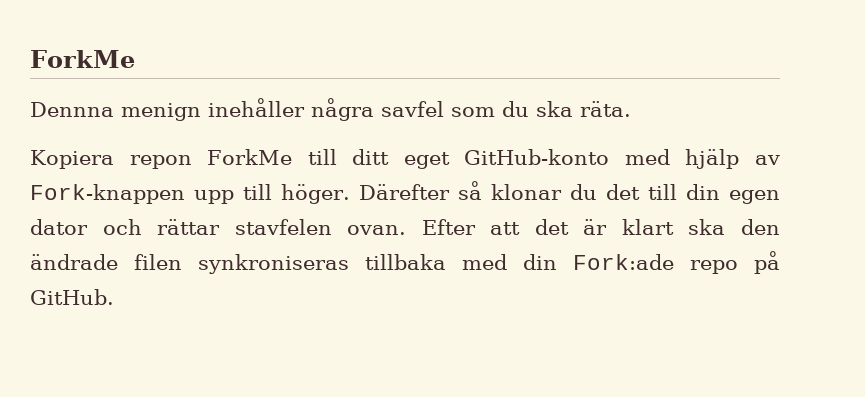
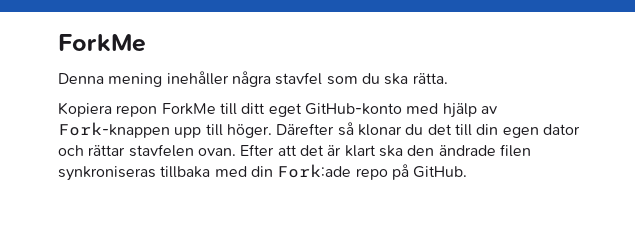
- Dennna menign inehåller några savfel som du ska räta.
+ Denna mening inehåller några stavfel som du ska rätta.

